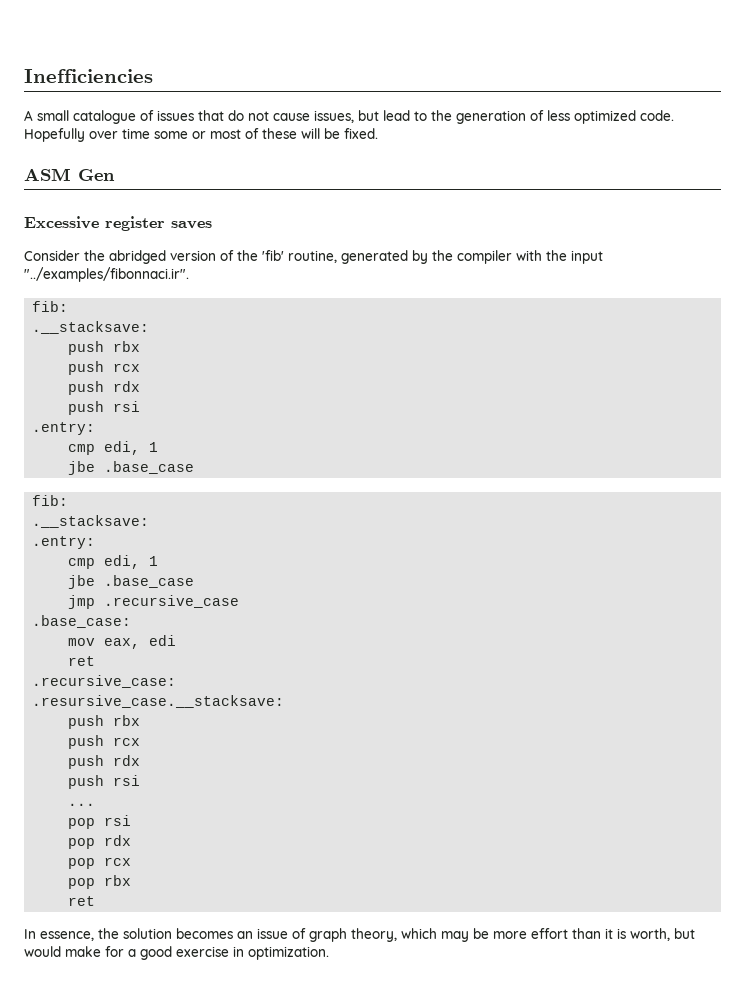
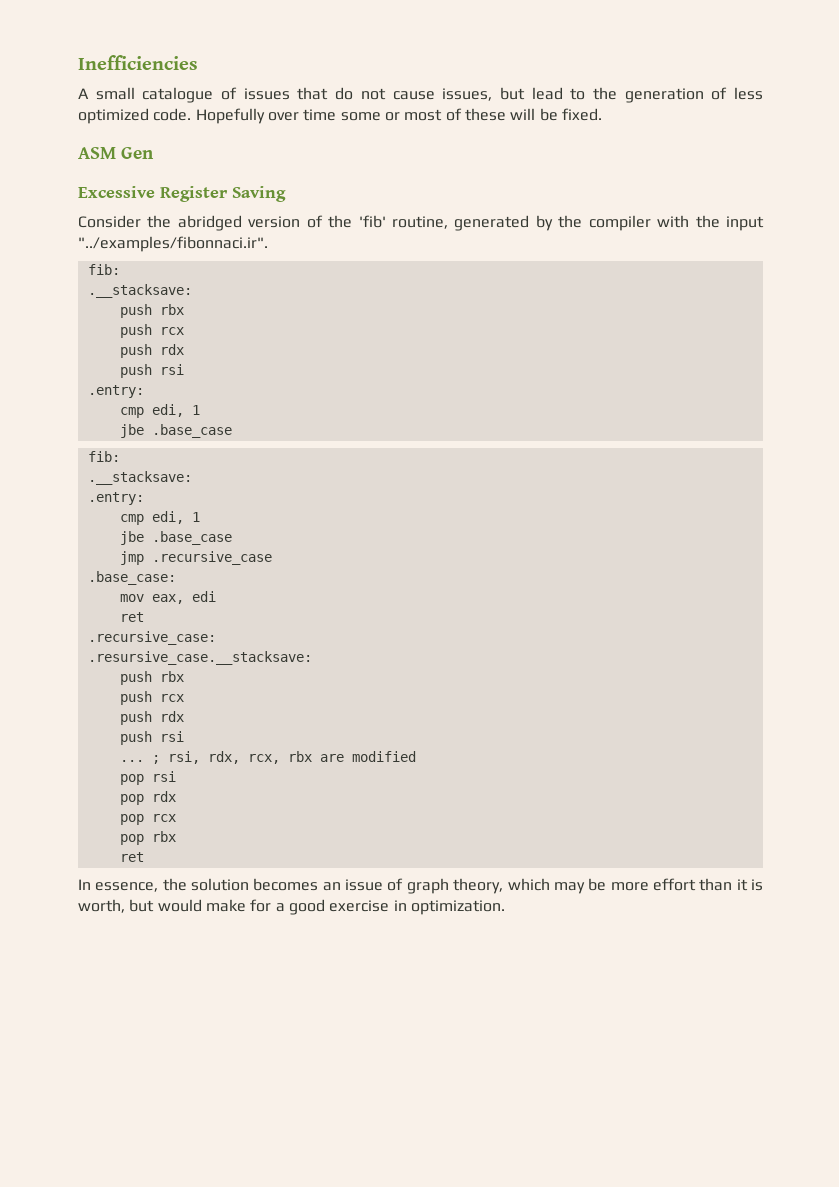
- Excessive register saves
+ Excessive Register Saving
- ...
+ ... ; rsi, rdx, rcx, rbx are modified

